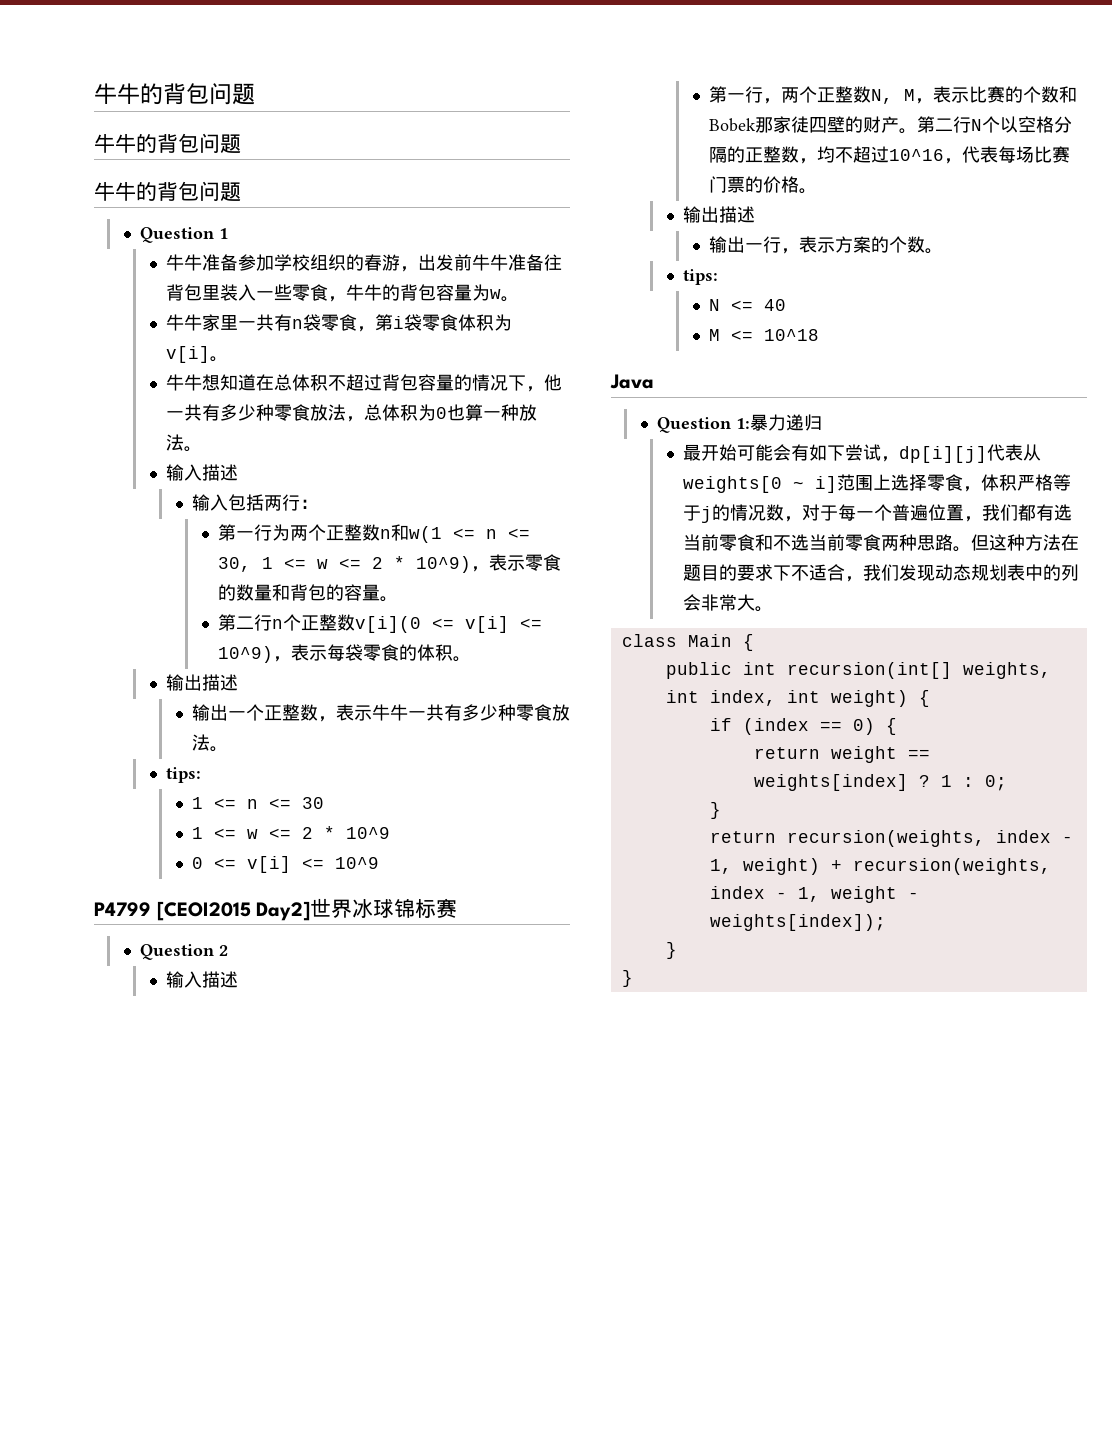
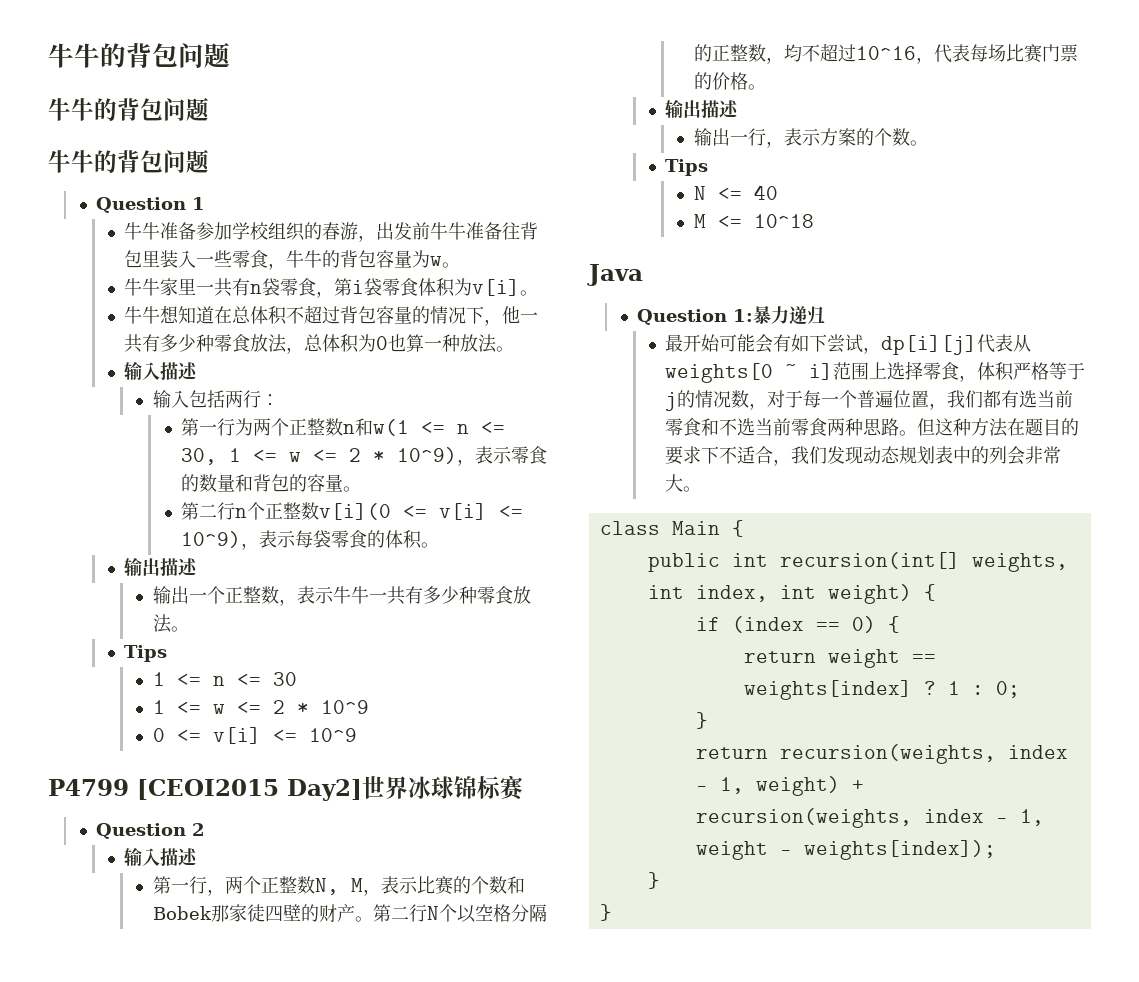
  输出一个正整数，表示牛牛一共有多少种零食放法。
- tips:
+ Tips
  输出一行，表示方案的个数。
- tips:
+ Tips

